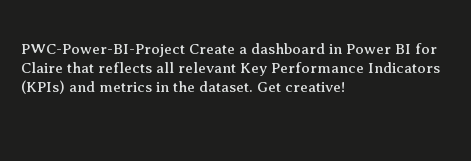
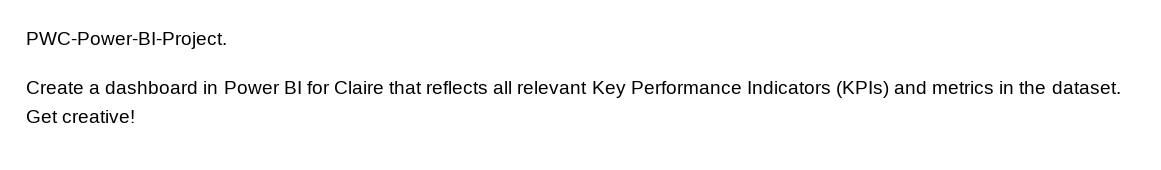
- PWC-Power-BI-Project Create a dashboard in Power BI for Claire that reflects all relevant Key Performance Indicators (KPIs) and metrics in the dataset.
+ PWC-Power-BI-Project.
+ Create a dashboard in Power BI for Claire that reflects all relevant Key Performance Indicators (KPIs) and metrics in the dataset.

